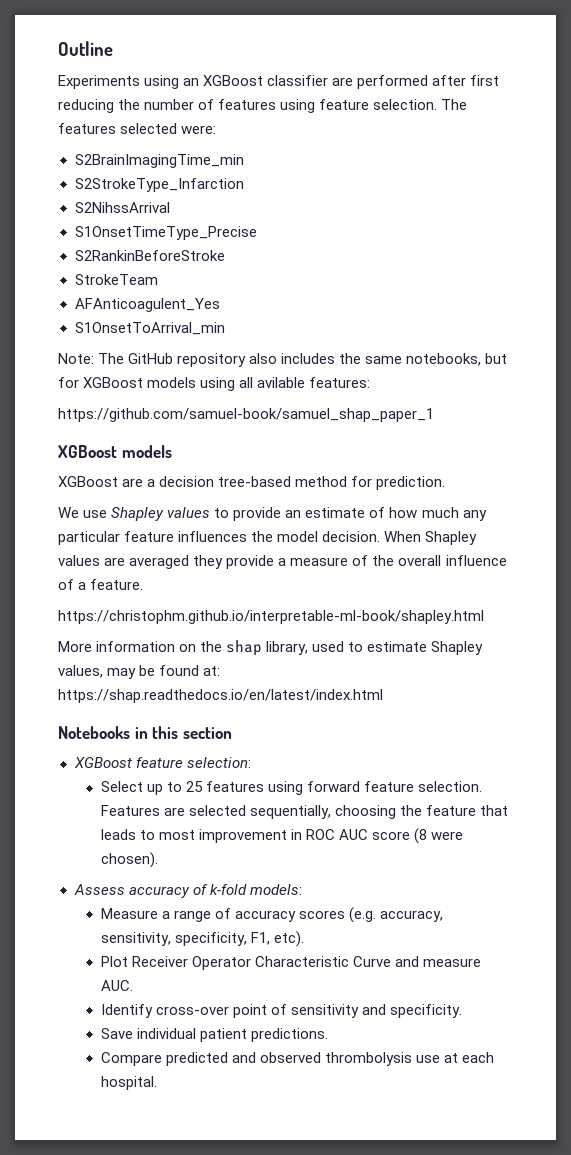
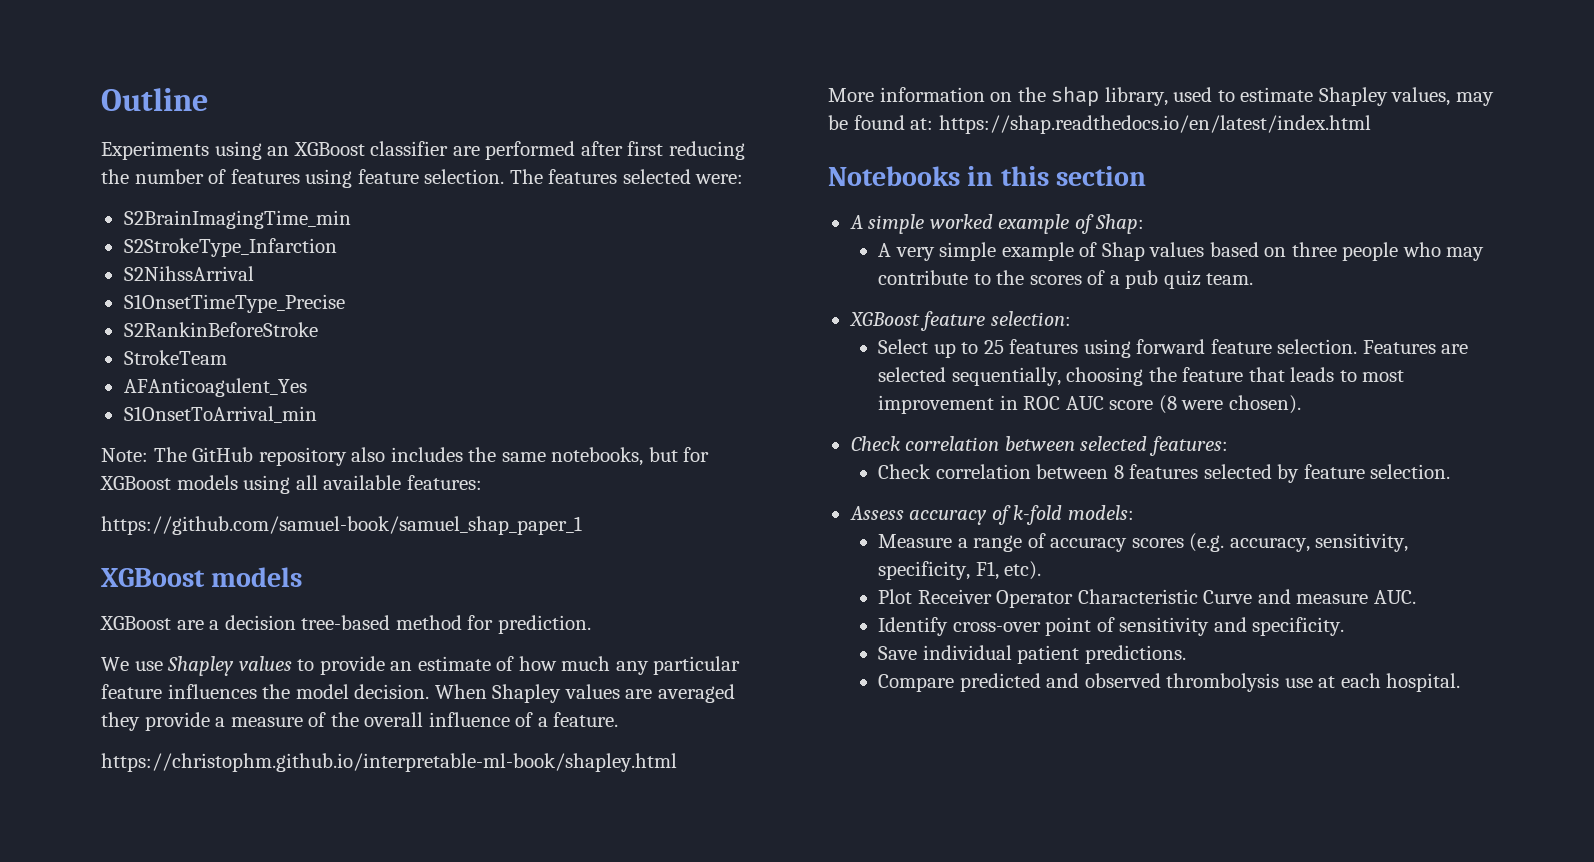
- Note: The GitHub repository also includes the same notebooks, but for XGBoost models using all avilable features:
+ Note: The GitHub repository also includes the same notebooks, but for XGBoost models using all available features:
+ A simple worked example of Shap:
+ A very simple example of Shap values based on three people who may contribute to the scores of a pub quiz team.
+ Check correlation between selected features:
+ Check correlation between 8 features selected by feature selection.

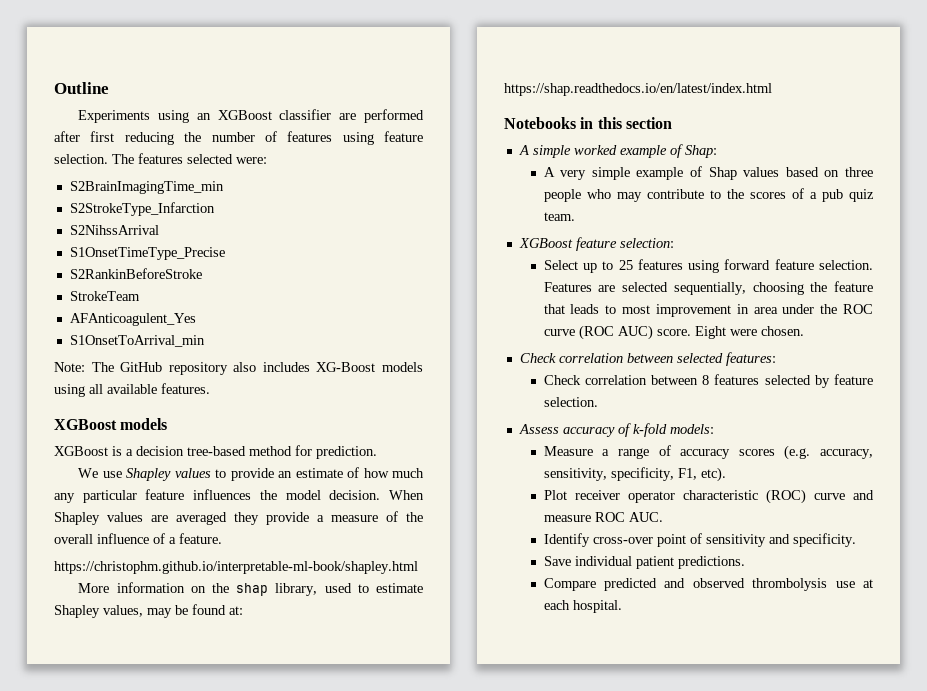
- Note: The GitHub repository also includes the same notebooks, but for XGBoost models using all available features:
- https://github.com/samuel-book/samuel_shap_paper_1
+ Note: The GitHub repository also includes XG-Boost models using all available features.
- XGBoost are a decision tree-based method for prediction.
+ XGBoost is a decision tree-based method for prediction.
- Features are selected sequentially, choosing the feature that leads to most improvement in ROC AUC score (8 were chosen).
+ Features are selected sequentially, choosing the feature that leads to most improvement in area under the ROC curve (ROC AUC) score. Eight were chosen.
- Plot Receiver Operator Characteristic Curve and measure AUC.
+ Plot receiver operator characteristic (ROC) curve and measure ROC AUC.

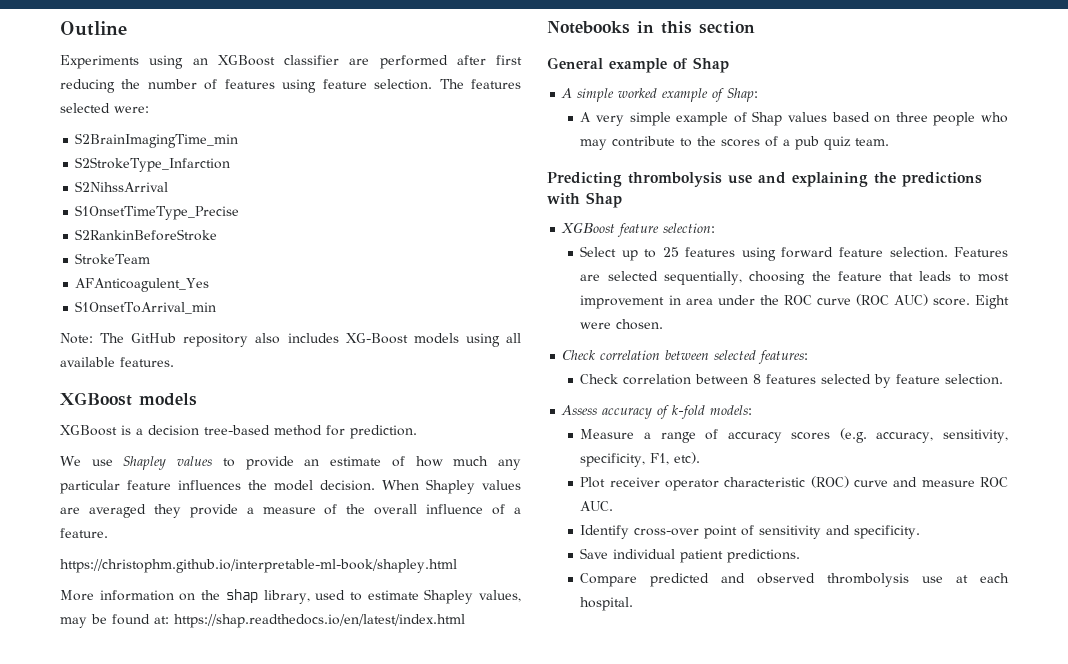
+ General example of Shap
+ Predicting thrombolysis use and explaining the predictions with Shap

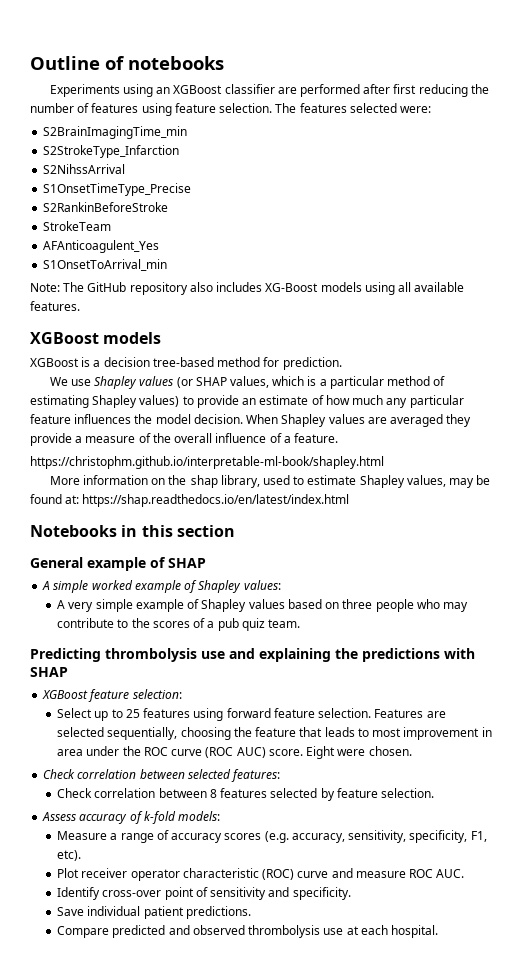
- Outline
+ Outline of notebooks
- We use Shapley values to provide an estimate of how much any particular feature influences the model decision.
+ We use Shapley values (or SHAP values, which is a particular method of estimating Shapley values) to provide an estimate of how much any particular feature influences the model decision.
- General example of Shap
+ General example of SHAP
- A simple worked example of Shap:
+ A simple worked example of Shapley values:
- A very simple example of Shap values based on three people who may contribute to the scores of a pub quiz team.
+ A very simple example of Shapley values based on three people who may contribute to the scores of a pub quiz team.
- Predicting thrombolysis use and explaining the predictions with Shap
+ Predicting thrombolysis use and explaining the predictions with SHAP

